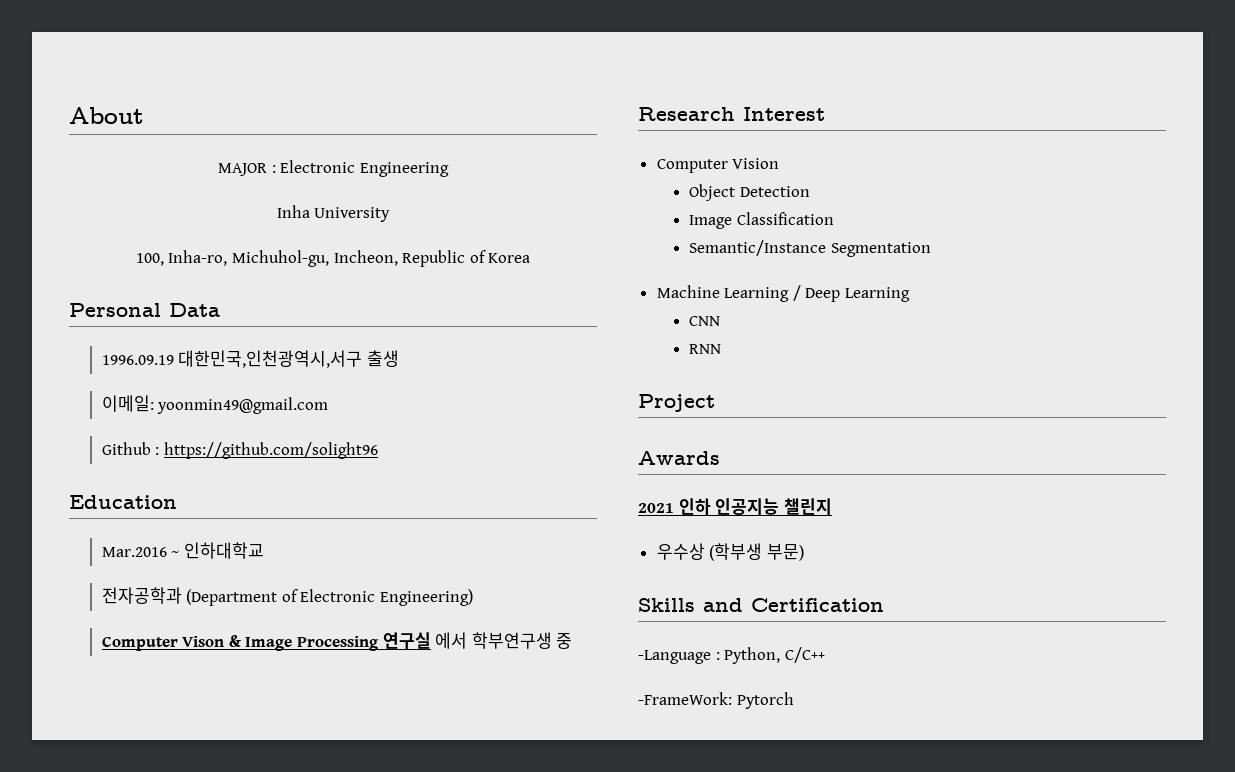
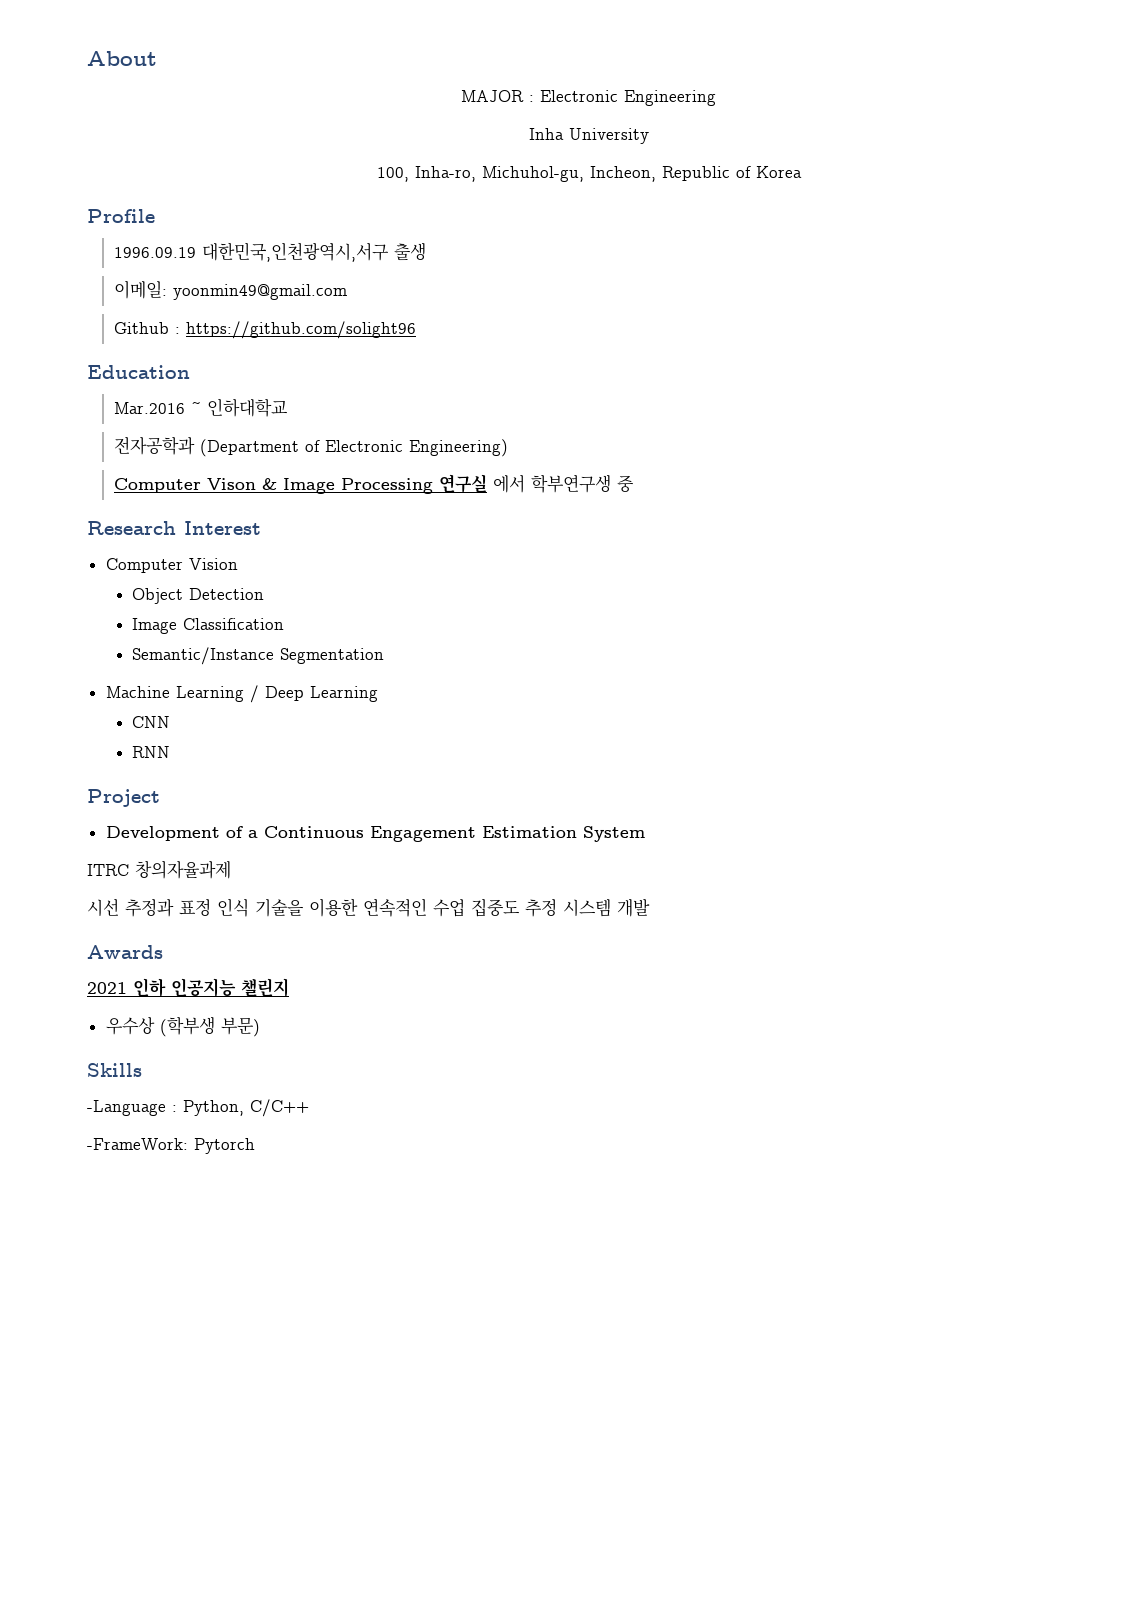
- Personal Data
+ Profile
+ Development of a Continuous Engagement Estimation System
+ ITRC 창의자율과제
+ 시선 추정과 표정 인식 기술을 이용한 연속적인 수업 집중도 추정 시스템 개발
- Skills and Certification
+ Skills

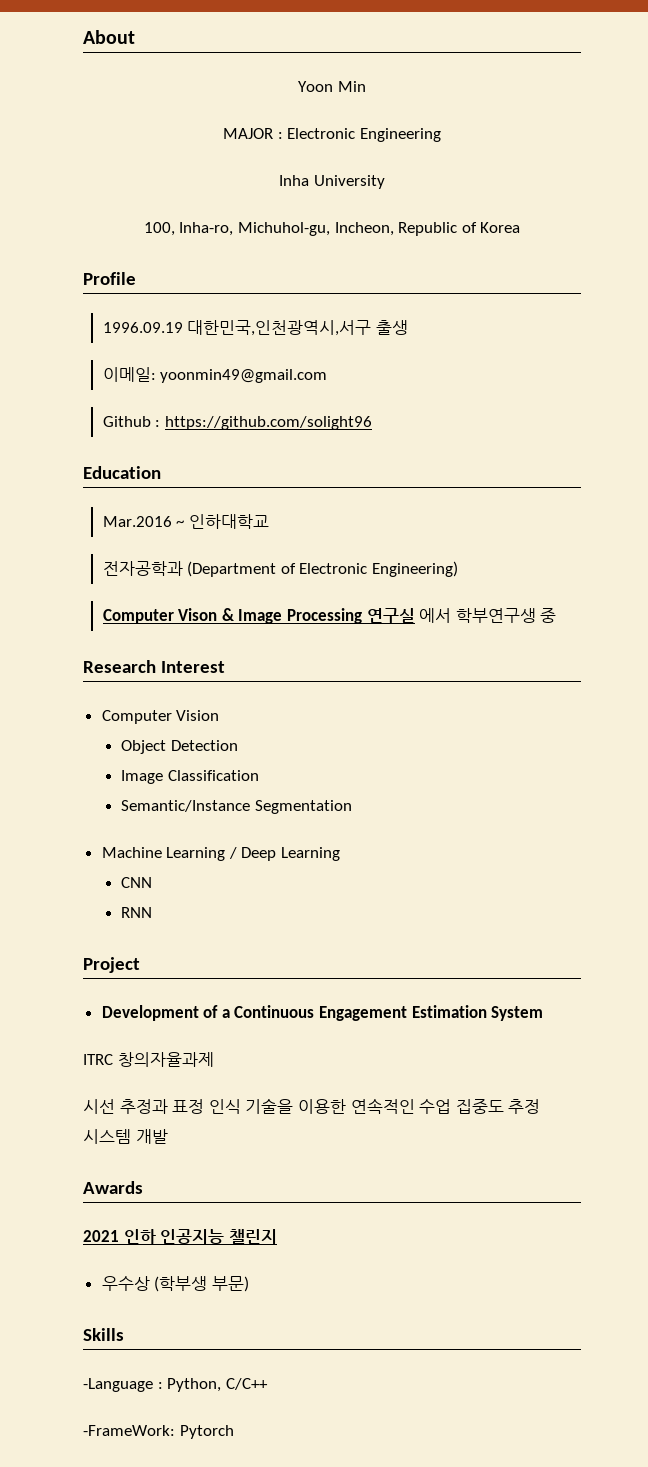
+ Yoon Min

